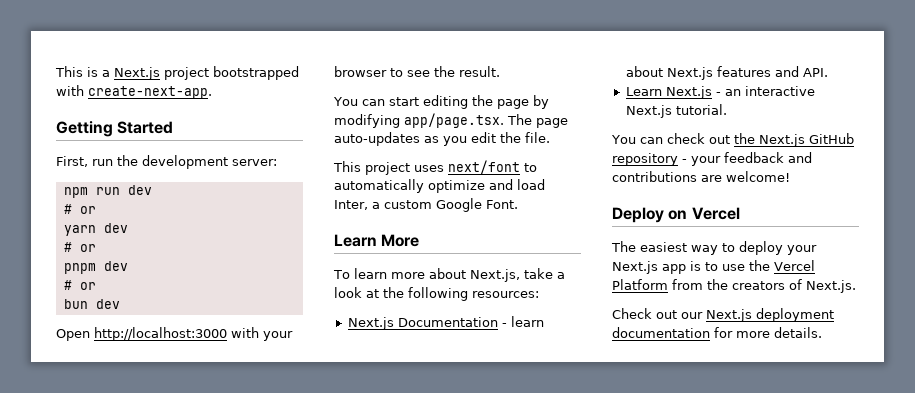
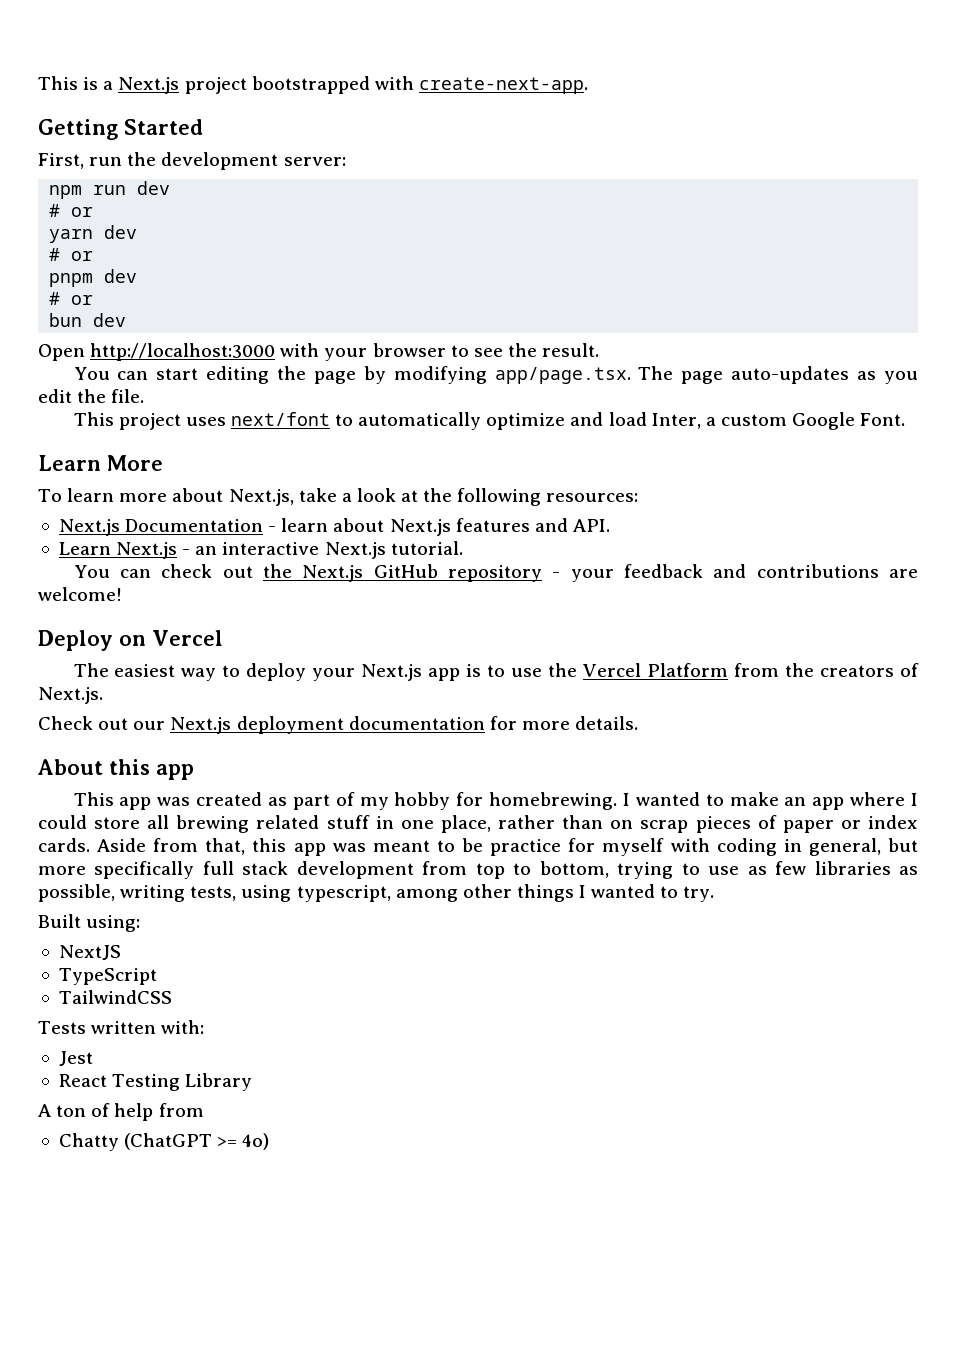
+ About this app
+ This app was created as part of my hobby for homebrewing. I wanted to make an app where I could store all brewing related stuff in one place, rather than on scrap pieces of paper or index cards. Aside from that, this app was meant to be practice for myself with coding in general, but more specifically full stack development from top to bottom, trying to use as few libraries as possible, writing tests, using typescript, among other things I wanted to try.
+ Built using:
+ NextJS
+ TypeScript
+ TailwindCSS
+ Tests written with:
+ Jest
+ React Testing Library
+ A ton of help from
+ Chatty (ChatGPT >= 4o)

